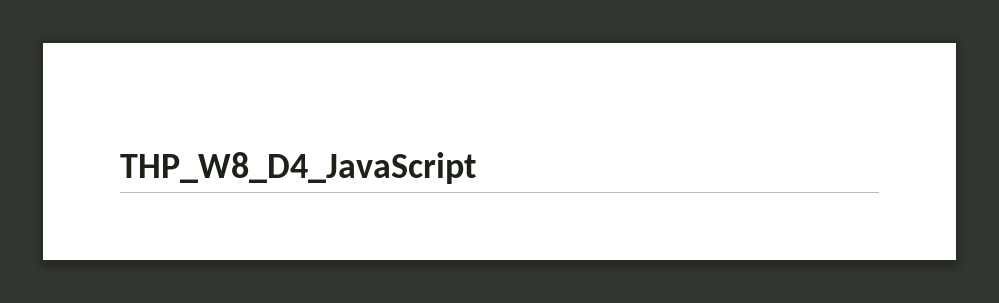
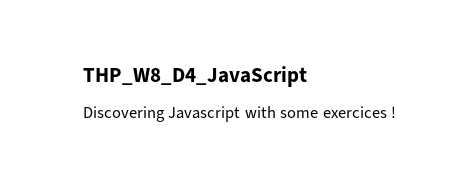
+ Discovering Javascript with some exercices !

